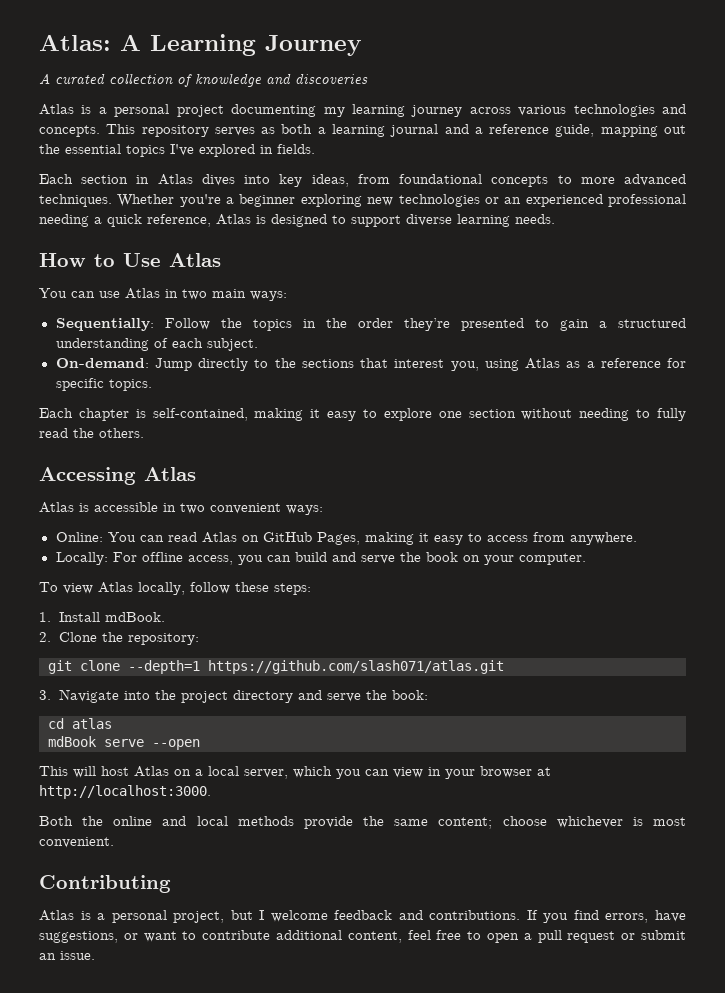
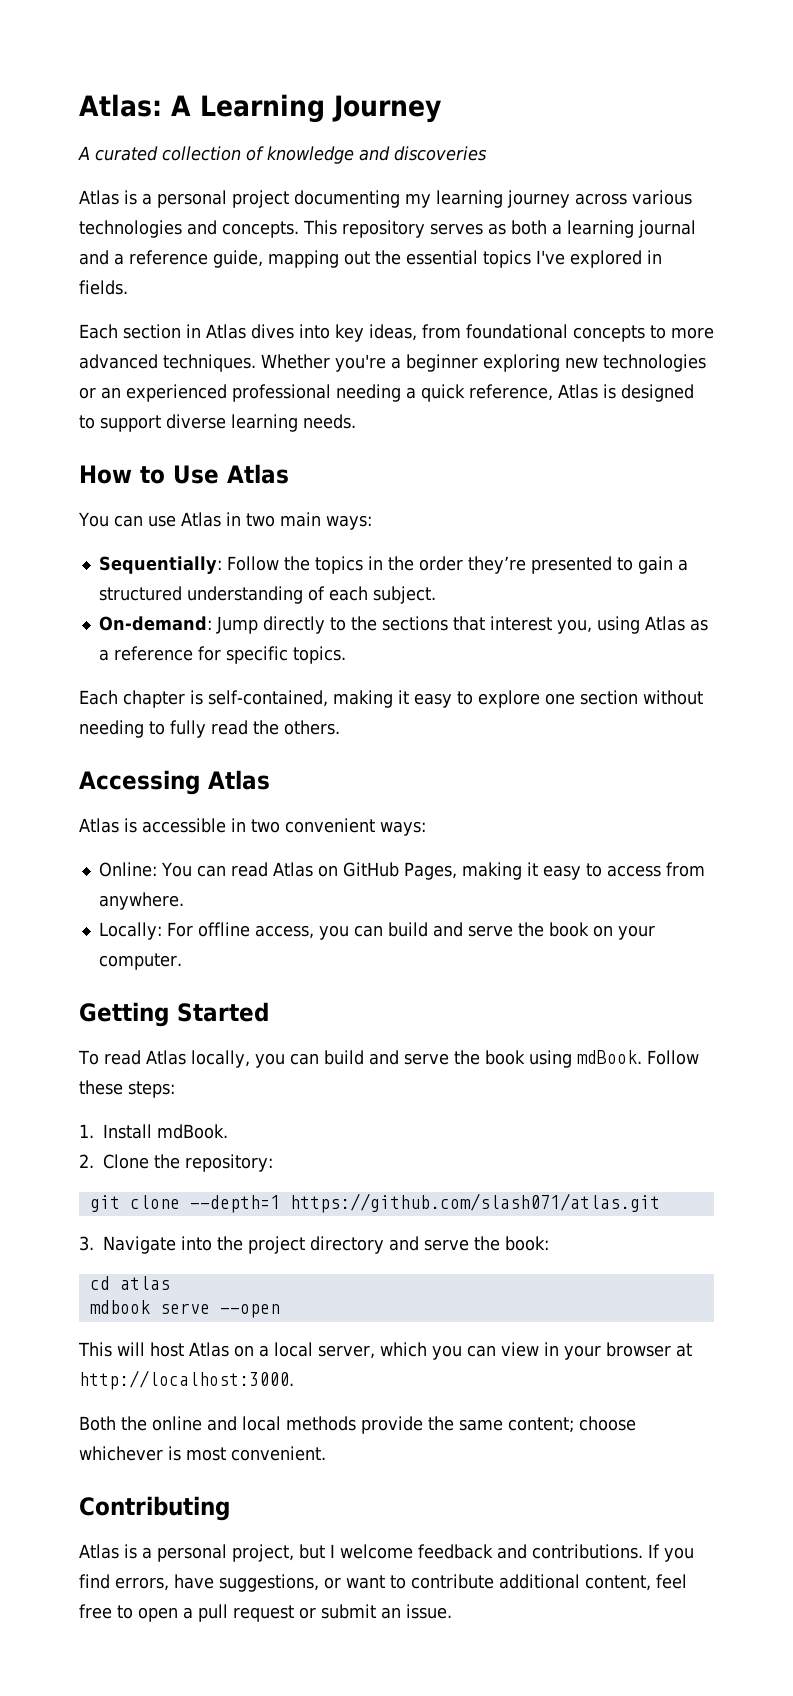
+ Getting Started
- To view Atlas locally, follow these steps:
+ To read Atlas locally, you can build and serve the book using mdBook. Follow these steps:
- mdBook serve --open
+ mdbook serve --open

